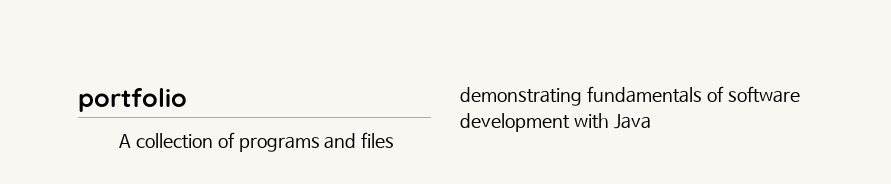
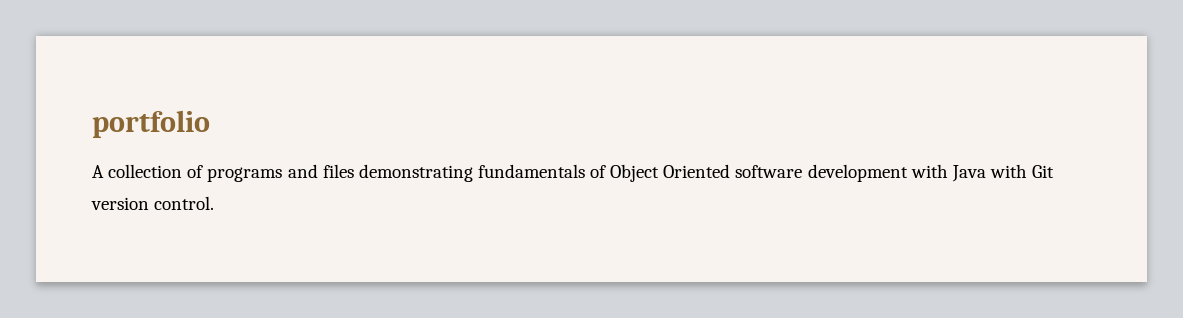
- A collection of programs and files demonstrating fundamentals of software development with Java
+ A collection of programs and files demonstrating fundamentals of Object Oriented software development with Java with Git version control.

